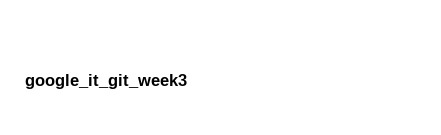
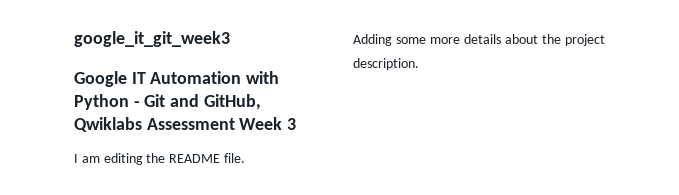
+ Google IT Automation with Python - Git and GitHub, Qwiklabs Assessment Week 3
+ I am editing the README file.
+ Adding some more details about the project description.

